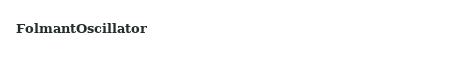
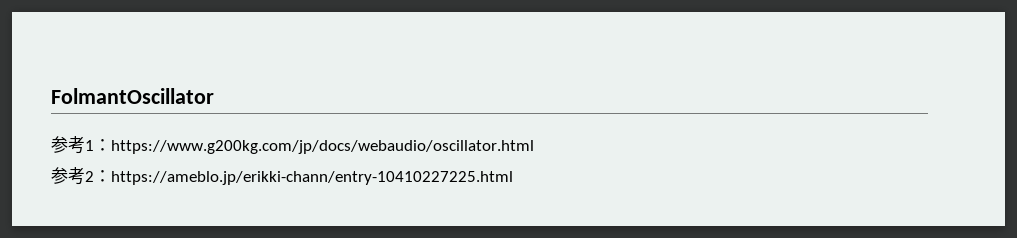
+ 参考1：https://www.g200kg.com/jp/docs/webaudio/oscillator.html
+ 参考2：https://ameblo.jp/erikki-chann/entry-10410227225.html

